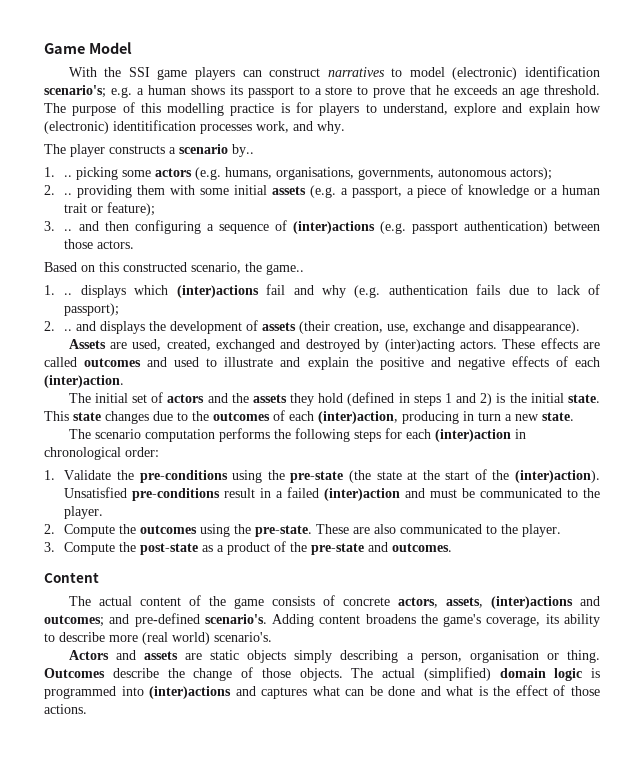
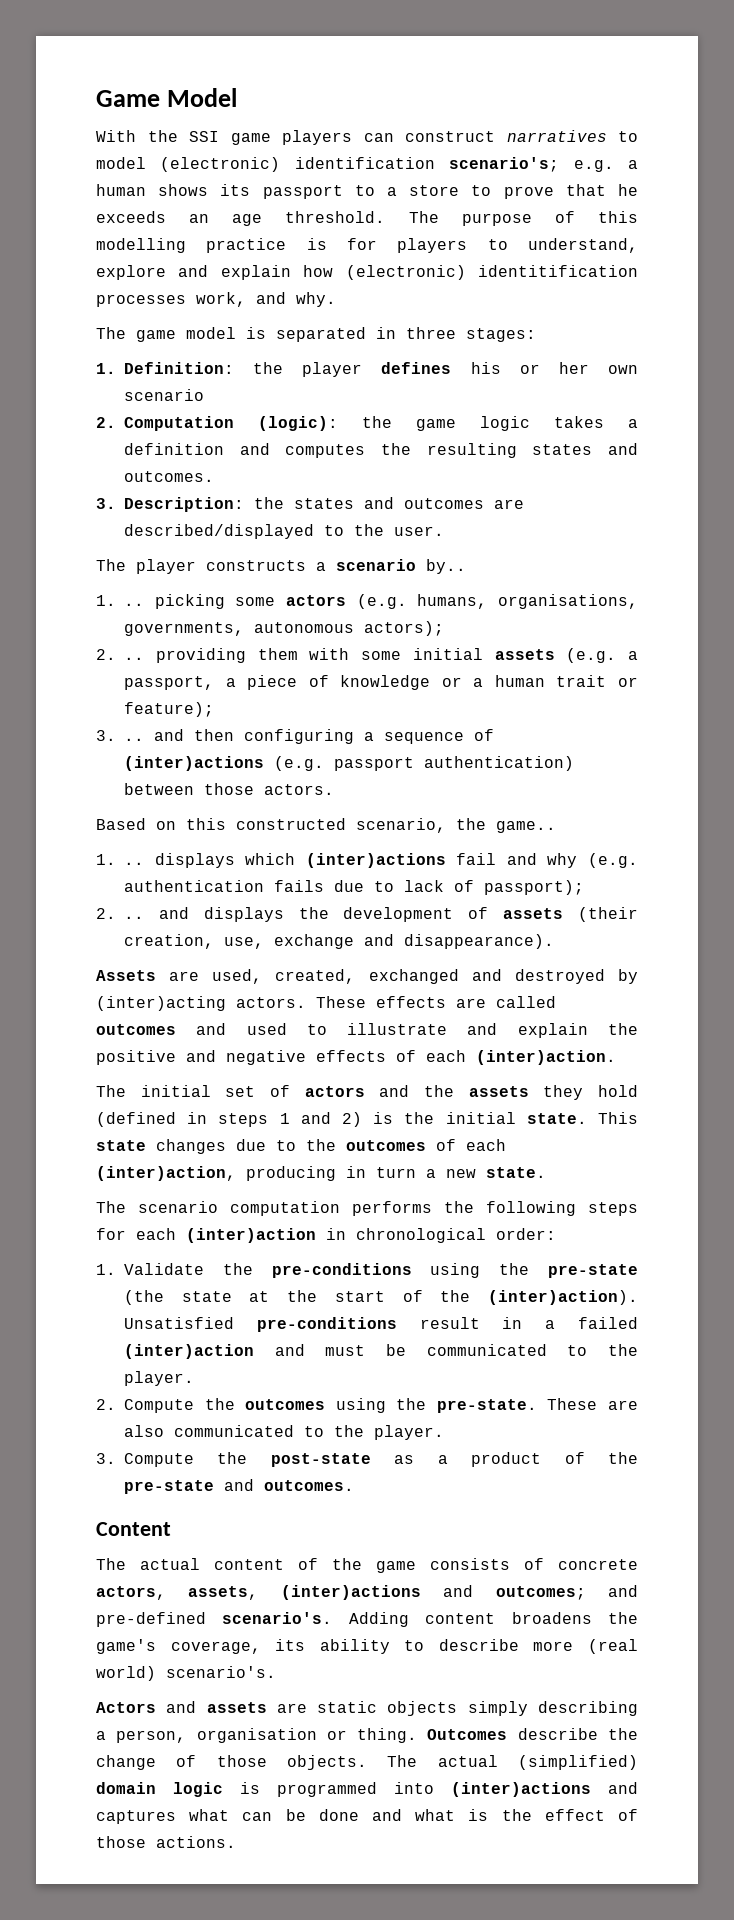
+ The game model is separated in three stages:
+ 1. Definition: the player defines his or her own scenario
+ 2. Computation (logic): the game logic takes a definition and computes the resulting states and outcomes.
+ 3. Description: the states and outcomes are described/displayed to the user.

